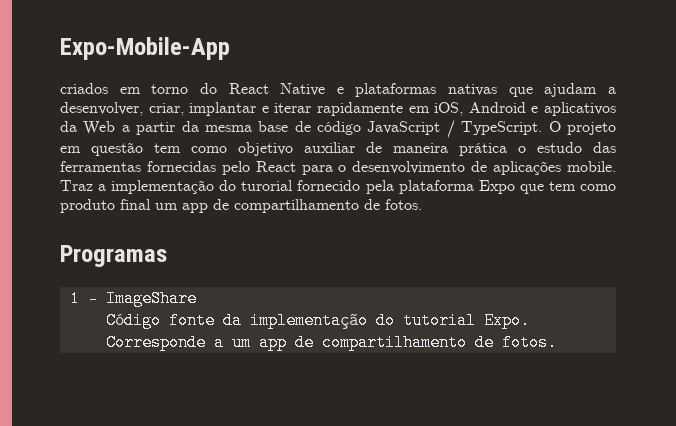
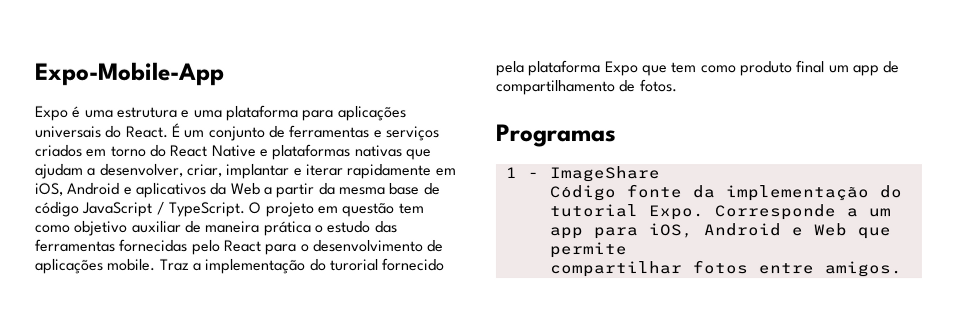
- criados em torno do React Native e plataformas nativas que ajudam a desenvolver, criar, implantar e iterar rapidamente em iOS, Android e aplicativos da Web a partir da mesma base de código JavaScript / TypeScript.
+ Expo é uma estrutura e uma plataforma para aplicações universais do React. É um conjunto de ferramentas e serviços criados em torno do React Native e plataformas nativas que ajudam a desenvolver, criar, implantar e iterar rapidamente em iOS, Android e aplicativos da Web a partir da mesma base de código JavaScript / TypeScript.
- Corresponde a um app de compartilhamento de fotos.
+ Corresponde a um app para iOS, Android e Web que permite
+ compartilhar fotos entre amigos.

